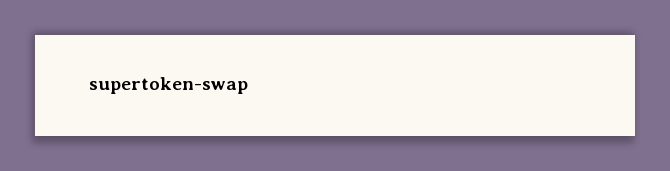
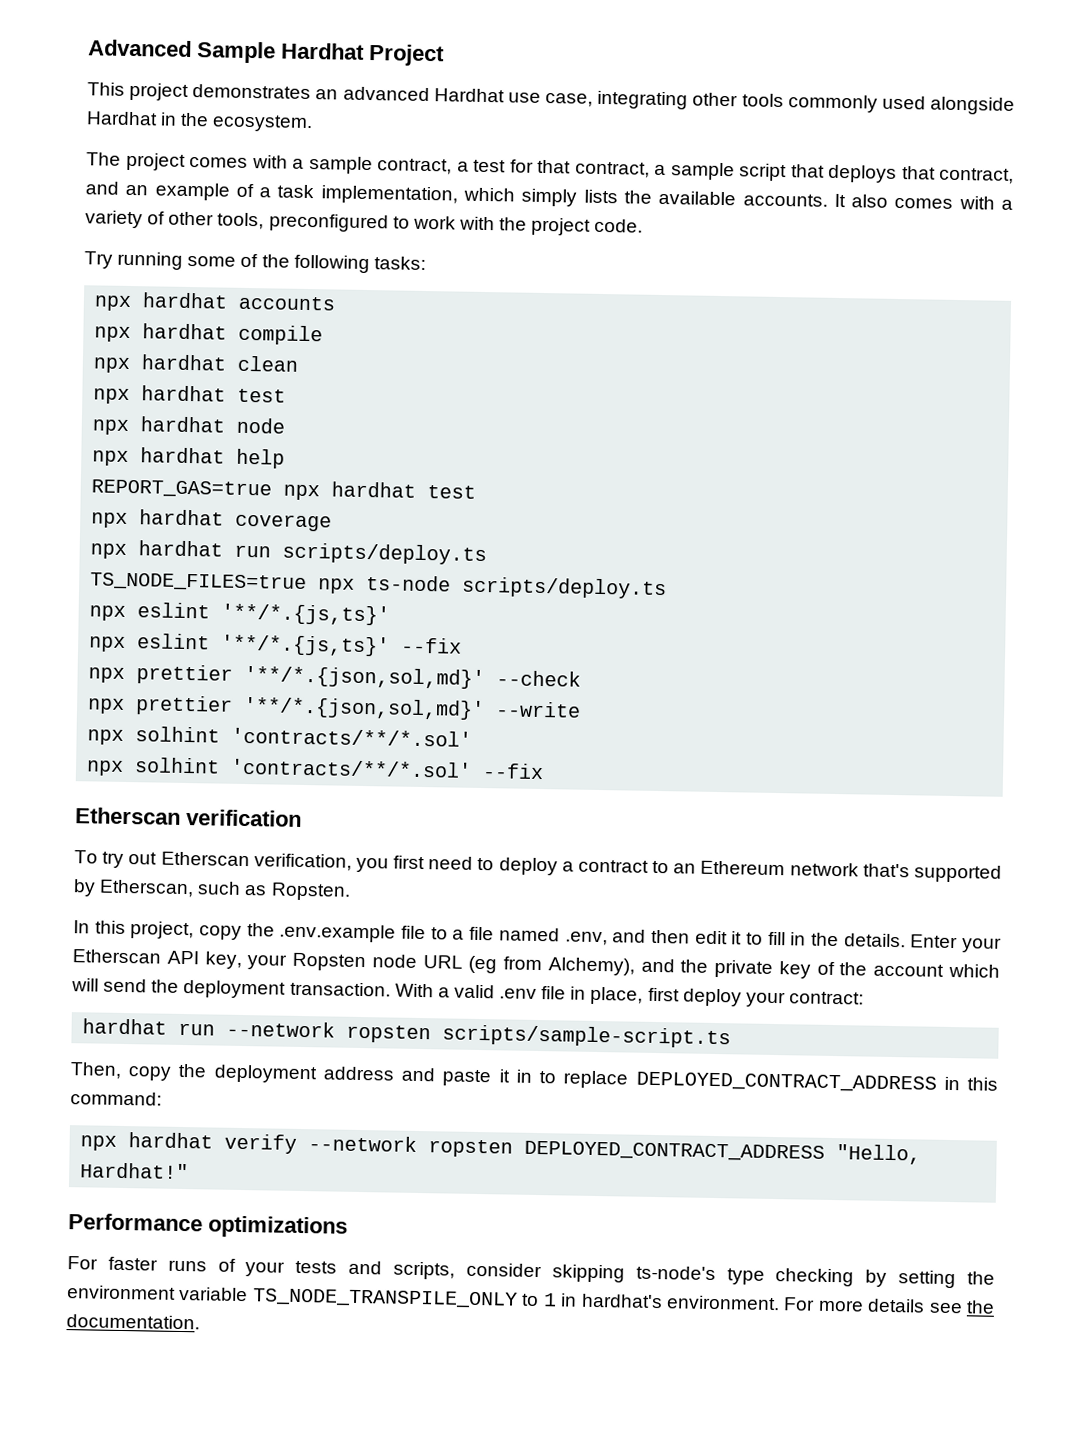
- supertoken-swap
+ Advanced Sample Hardhat Project
+ This project demonstrates an advanced Hardhat use case, integrating other tools commonly used alongside Hardhat in the ecosystem.
+ The project comes with a sample contract, a test for that contract, a sample script that deploys that contract, and an example of a task implementation, which simply lists the available accounts. It also comes with a variety of other tools, preconfigured to work with the project code.
+ Try running some of the following tasks:
+ npx hardhat accounts
+ npx hardhat compile
+ npx hardhat clean
+ npx hardhat test
+ npx hardhat node
+ npx hardhat help
+ REPORT_GAS=true npx hardhat test
+ npx hardhat coverage
+ npx hardhat run scripts/deploy.ts
+ TS_NODE_FILES=true npx ts-node scripts/deploy.ts
+ npx eslint '**/*.{js,ts}'
+ npx eslint '**/*.{js,ts}' --fix
+ npx prettier '**/*.{json,sol,md}' --check
+ npx prettier '**/*.{json,sol,md}' --write
+ npx solhint 'contracts/**/*.sol'
+ npx solhint 'contracts/**/*.sol' --fix
+ Etherscan verification
+ To try out Etherscan verification, you first need to deploy a contract to an Ethereum network that's supported by Etherscan, such as Ropsten.
+ In this project, copy the .env.example file to a file named .env, and then edit it to fill in the details. Enter your Etherscan API key, your Ropsten node URL (eg from Alchemy), and the private key of the account which will send the deployment transaction. With a valid .env file in place, first deploy your contract:
+ hardhat run --network ropsten scripts/sample-script.ts
+ Then, copy the deployment address and paste it in to replace DEPLOYED_CONTRACT_ADDRESS in this command:
+ npx hardhat verify --network ropsten DEPLOYED_CONTRACT_ADDRESS "Hello, Hardhat!"
+ Performance optimizations
+ For faster runs of your tests and scripts, consider skipping ts-node's type checking by setting the environment variable TS_NODE_TRANSPILE_ONLY to 1 in hardhat's environment. For more details see the documentation.

